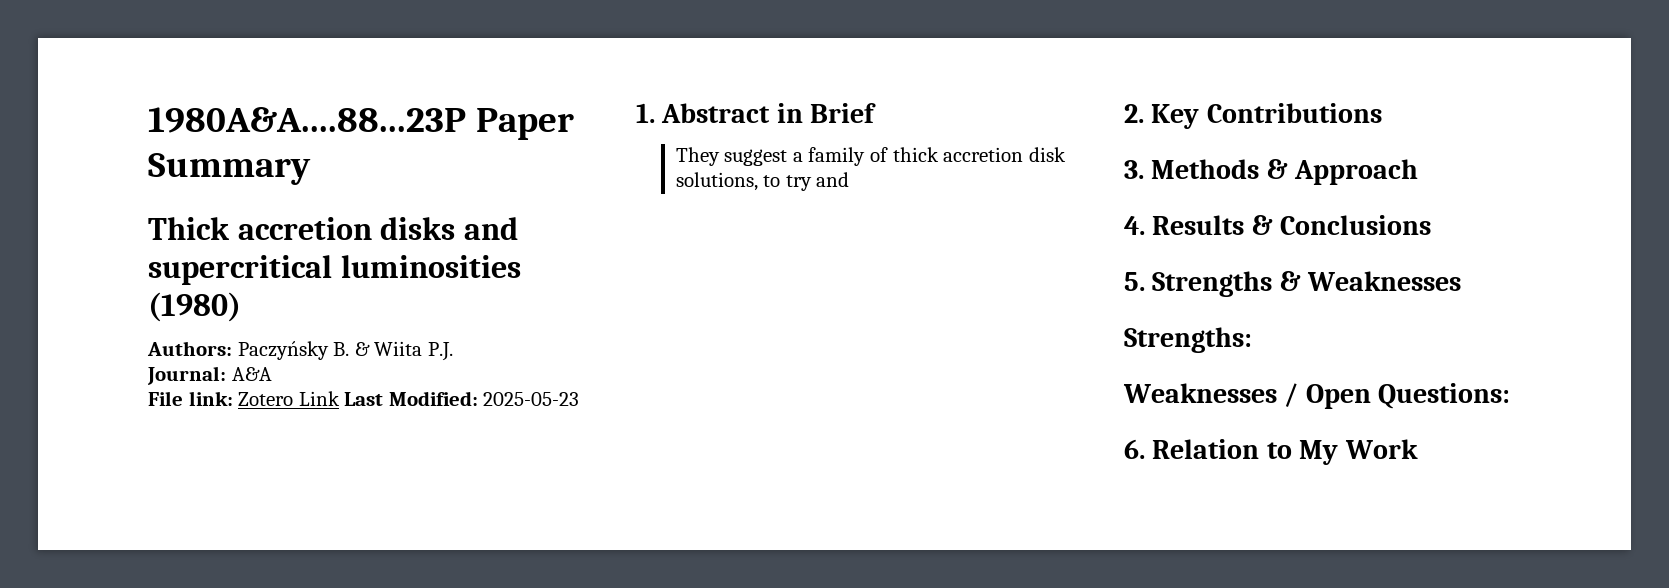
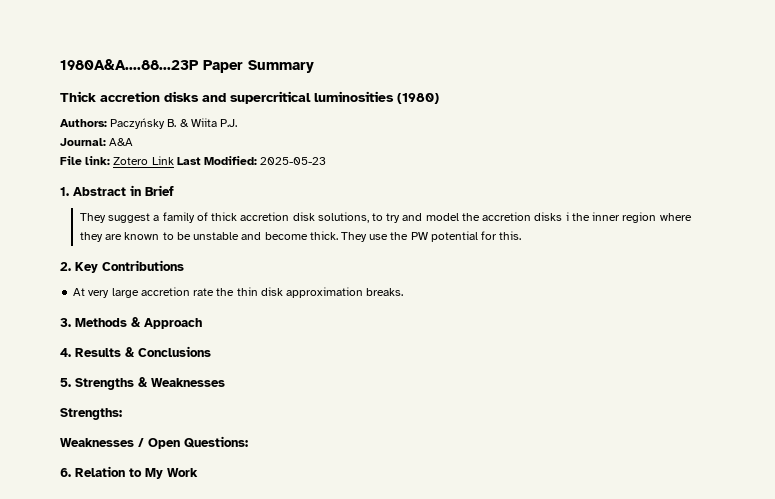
- They suggest a family of thick accretion disk solutions, to try and
+ They suggest a family of thick accretion disk solutions, to try and model the accretion disks i the inner region where they are known to be unstable and become thick. They use the PW potential for this.
  2. Key Contributions
+ At very large accretion rate the thin disk approximation breaks.

